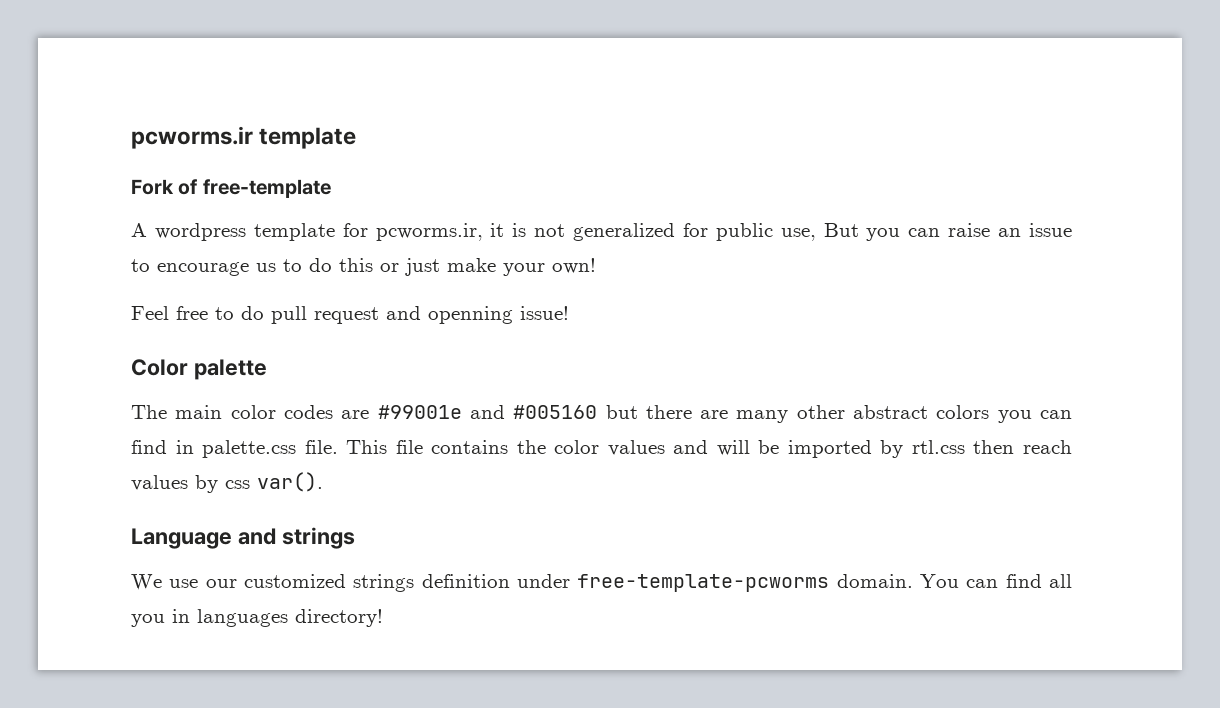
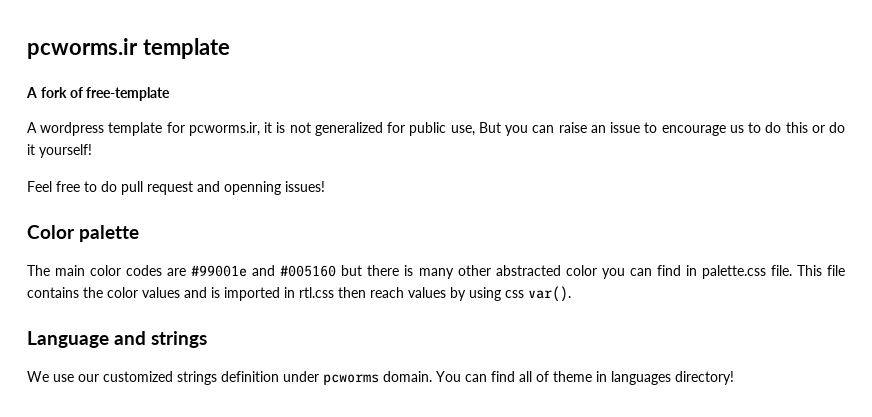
- Fork of free-template
+ A fork of free-template
- A wordpress template for pcworms.ir, it is not generalized for public use, But you can raise an issue to encourage us to do this or just make your own!
+ A wordpress template for pcworms.ir, it is not generalized for public use, But you can raise an issue to encourage us to do this or do it yourself!
- Feel free to do pull request and openning issue!
+ Feel free to do pull request and openning issues!
- The main color codes are #99001e and #005160 but there are many other abstract colors you can find in palette.css file.
+ The main color codes are #99001e and #005160 but there is many other abstracted color you can find in palette.css file.
- This file contains the color values and will be imported by rtl.css then reach values by css var().
+ This file contains the color values and is imported in rtl.css then reach values by using css var().
- We use our customized strings definition under free-template-pcworms domain.
+ We use our customized strings definition under pcworms domain.
- You can find all you in languages directory!
+ You can find all of theme in languages directory!

